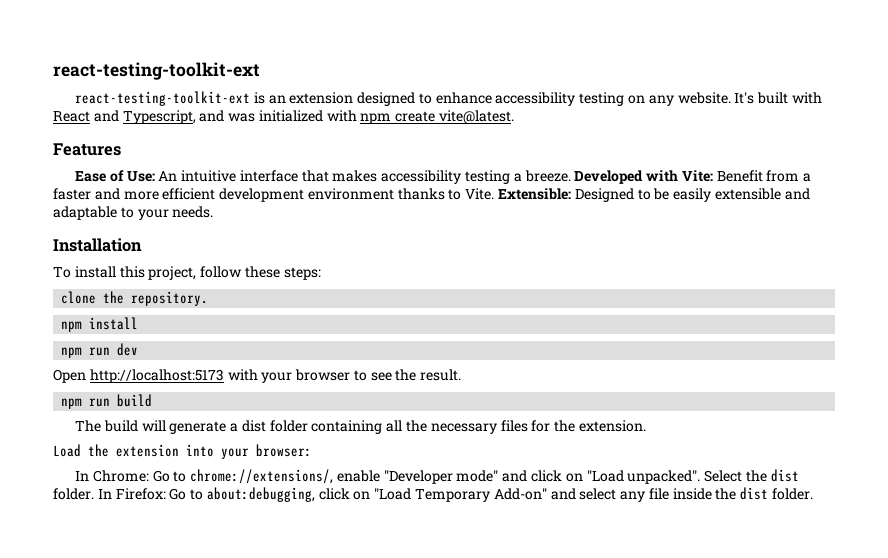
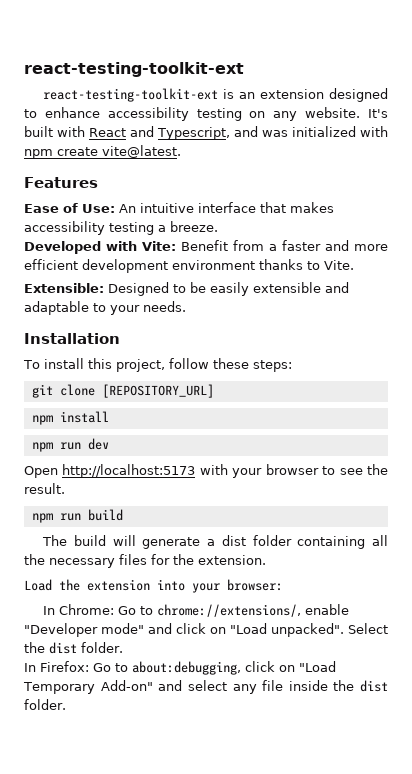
- Ease of Use: An intuitive interface that makes accessibility testing a breeze. Developed with Vite: Benefit from a faster and more efficient development environment thanks to Vite. Extensible: Designed to be easily extensible and adaptable to your needs.
+ Ease of Use: An intuitive interface that makes accessibility testing a breeze.
+ Developed with Vite: Benefit from a faster and more efficient development environment thanks to Vite.
+ Extensible: Designed to be easily extensible and adaptable to your needs.
- clone the repository.
+ git clone [REPOSITORY_URL]
- Select the dist folder. In Firefox: Go to about:debugging, click on "Load Temporary Add-on" and select any file inside the dist folder.
+ Select the dist folder.
+ In Firefox: Go to about:debugging, click on "Load Temporary Add-on" and select any file inside the dist folder.

